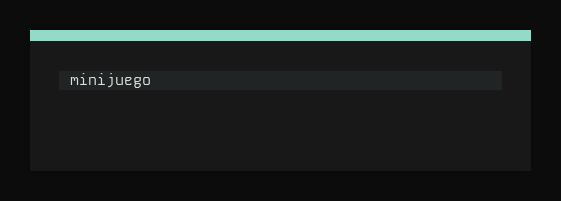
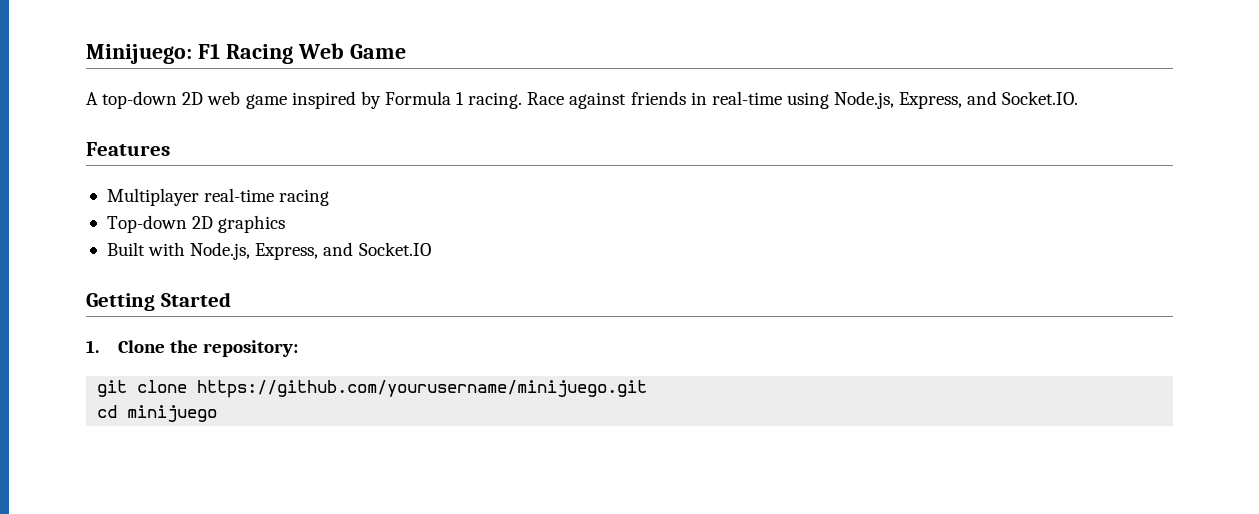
- minijuego
+ Minijuego: F1 Racing Web Game
+ A top-down 2D web game inspired by Formula 1 racing. Race against friends in real-time using Node.js, Express, and Socket.IO.
+ Features
+ Multiplayer real-time racing
+ Top-down 2D graphics
+ Built with Node.js, Express, and Socket.IO
+ Getting Started
+ 1. Clone the repository:
+ git clone https://github.com/yourusername/minijuego.git
+ cd minijuego

